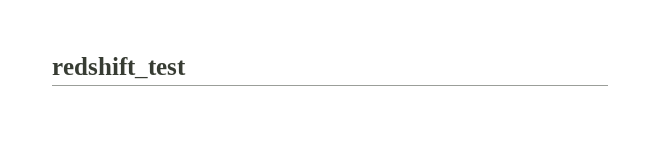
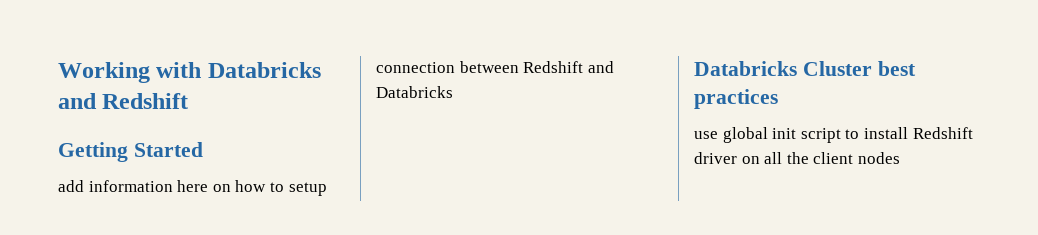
- redshift_test
+ Working with Databricks and Redshift
+ Getting Started
+ add information here on how to setup connection between Redshift and Databricks
+ Databricks Cluster best practices
+ use global init script to install Redshift driver on all the client nodes

